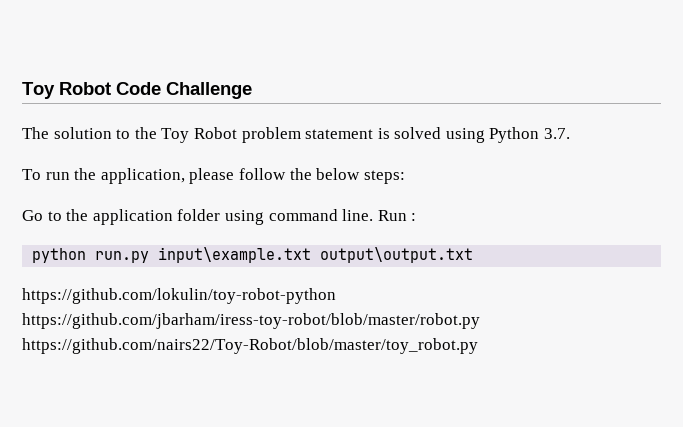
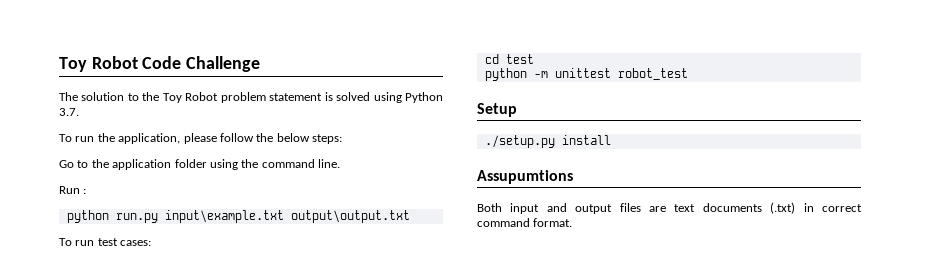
- Go to the application folder using command line. Run :
+ Go to the application folder using the command line.
+ Run :
- https://github.com/lokulin/toy-robot-python https://github.com/jbarham/iress-toy-robot/blob/master/robot.py https://github.com/nairs22/Toy-Robot/blob/master/toy_robot.py
+ To run test cases:
+ cd test
+ python -m unittest robot_test
+ Setup
+ ./setup.py install
+ Assupumtions
+ Both input and output files are text documents (.txt) in correct command format.

